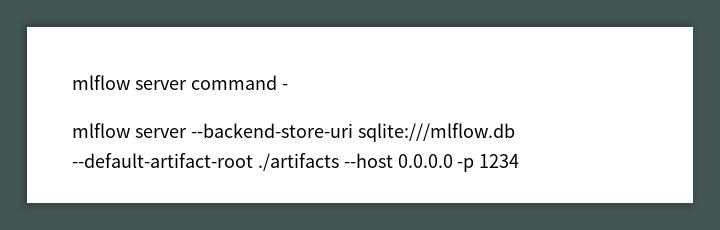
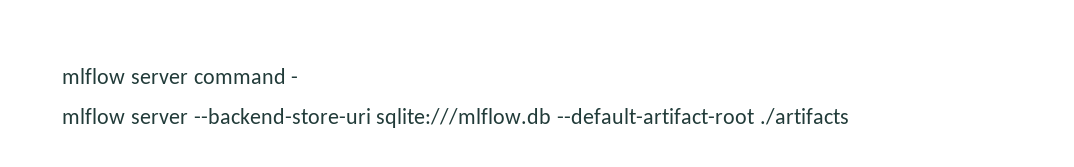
- mlflow server --backend-store-uri sqlite:///mlflow.db --default-artifact-root ./artifacts --host 0.0.0.0 -p 1234
+ mlflow server --backend-store-uri sqlite:///mlflow.db --default-artifact-root ./artifacts

